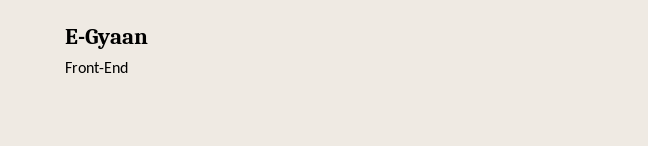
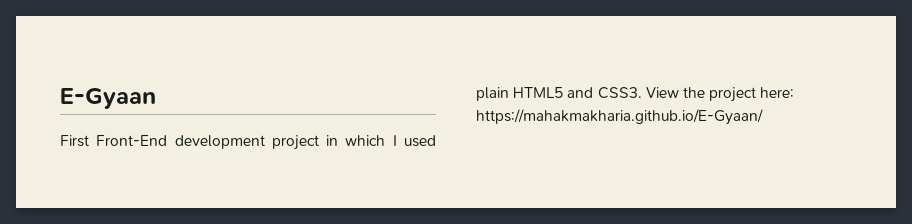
- Front-End
+ First Front-End development project in which I used plain HTML5 and CSS3. View the project here: https://mahakmakharia.github.io/E-Gyaan/

